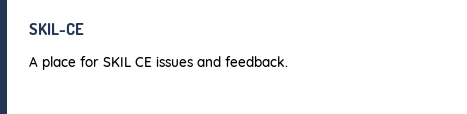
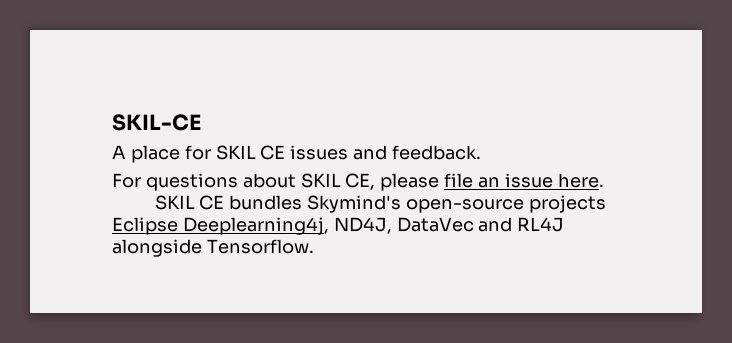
+ For questions about SKIL CE, please file an issue here.
+ SKIL CE bundles Skymind's open-source projects Eclipse Deeplearning4j, ND4J, DataVec and RL4J alongside Tensorflow.

